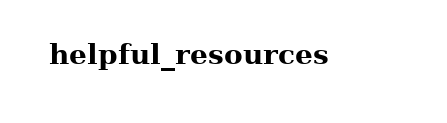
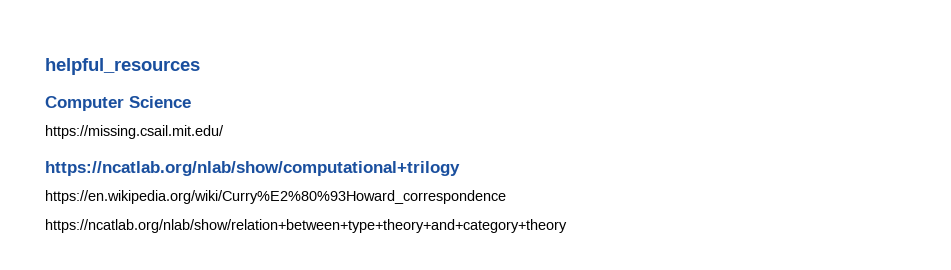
+ Computer Science
+ https://missing.csail.mit.edu/
+ https://ncatlab.org/nlab/show/computational+trilogy
+ https://en.wikipedia.org/wiki/Curry%E2%80%93Howard_correspondence
+ https://ncatlab.org/nlab/show/relation+between+type+theory+and+category+theory

